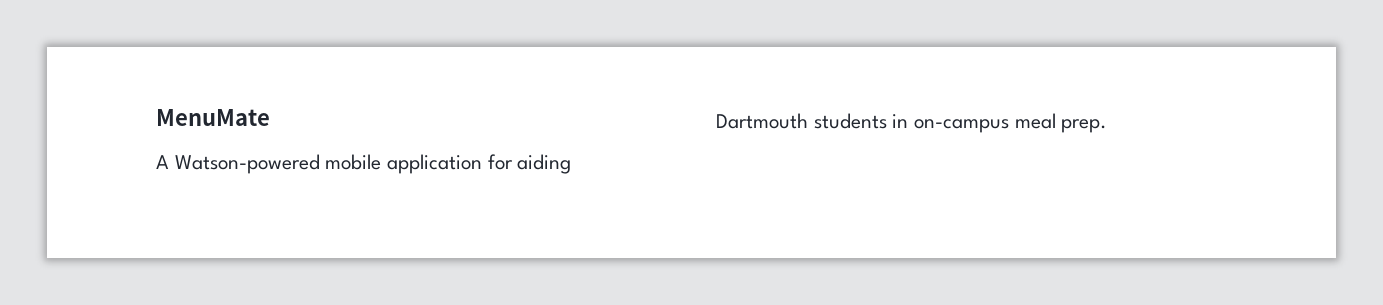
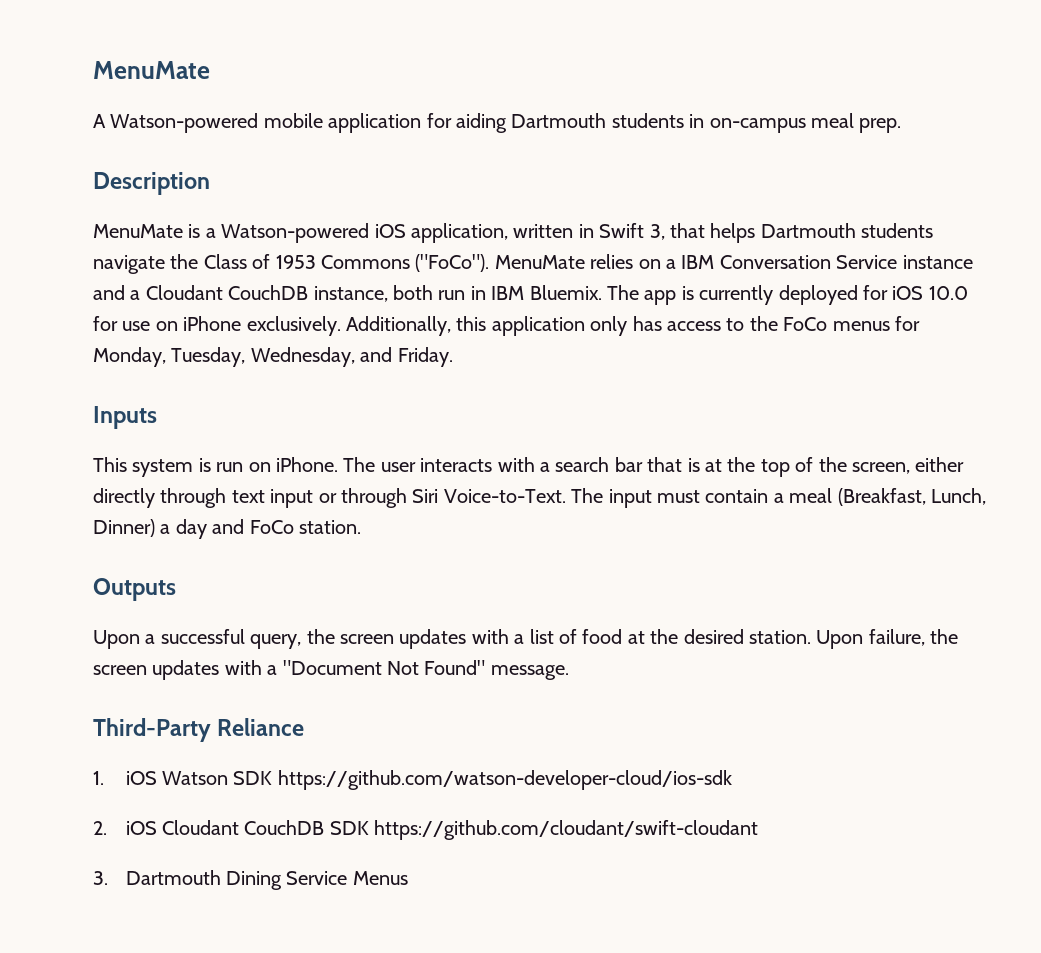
+ Description
+ MenuMate is a Watson-powered iOS application, written in Swift 3, that helps Dartmouth students navigate the Class of 1953 Commons ("FoCo"). MenuMate relies on a IBM Conversation Service instance and a Cloudant CouchDB instance, both run in IBM Bluemix. The app is currently deployed for iOS 10.0 for use on iPhone exclusively. Additionally, this application only has access to the FoCo menus for Monday, Tuesday, Wednesday, and Friday.
+ Inputs
+ This system is run on iPhone. The user interacts with a search bar that is at the top of the screen, either directly through text input or through Siri Voice-to-Text. The input must contain a meal (Breakfast, Lunch, Dinner) a day and FoCo station.
+ Outputs
+ Upon a successful query, the screen updates with a list of food at the desired station. Upon failure, the screen updates with a "Document Not Found" message.
+ Third-Party Reliance
+ 1. iOS Watson SDK https://github.com/watson-developer-cloud/ios-sdk
+ 2. iOS Cloudant CouchDB SDK https://github.com/cloudant/swift-cloudant
+ 3. Dartmouth Dining Service Menus

